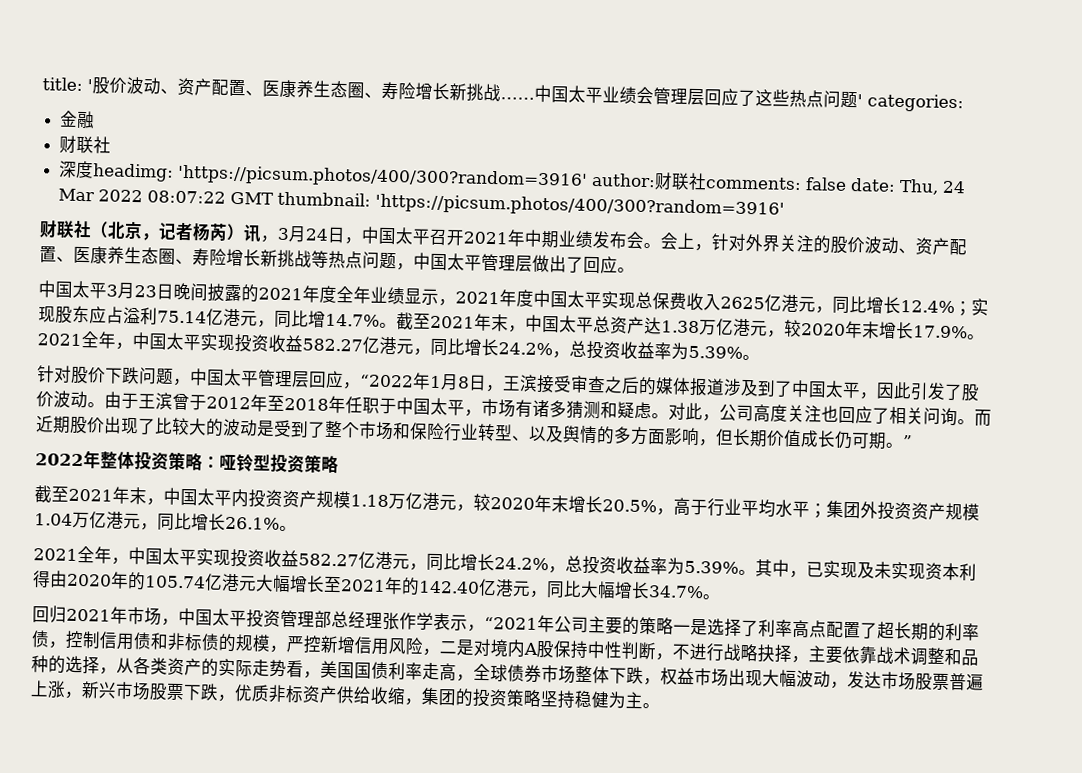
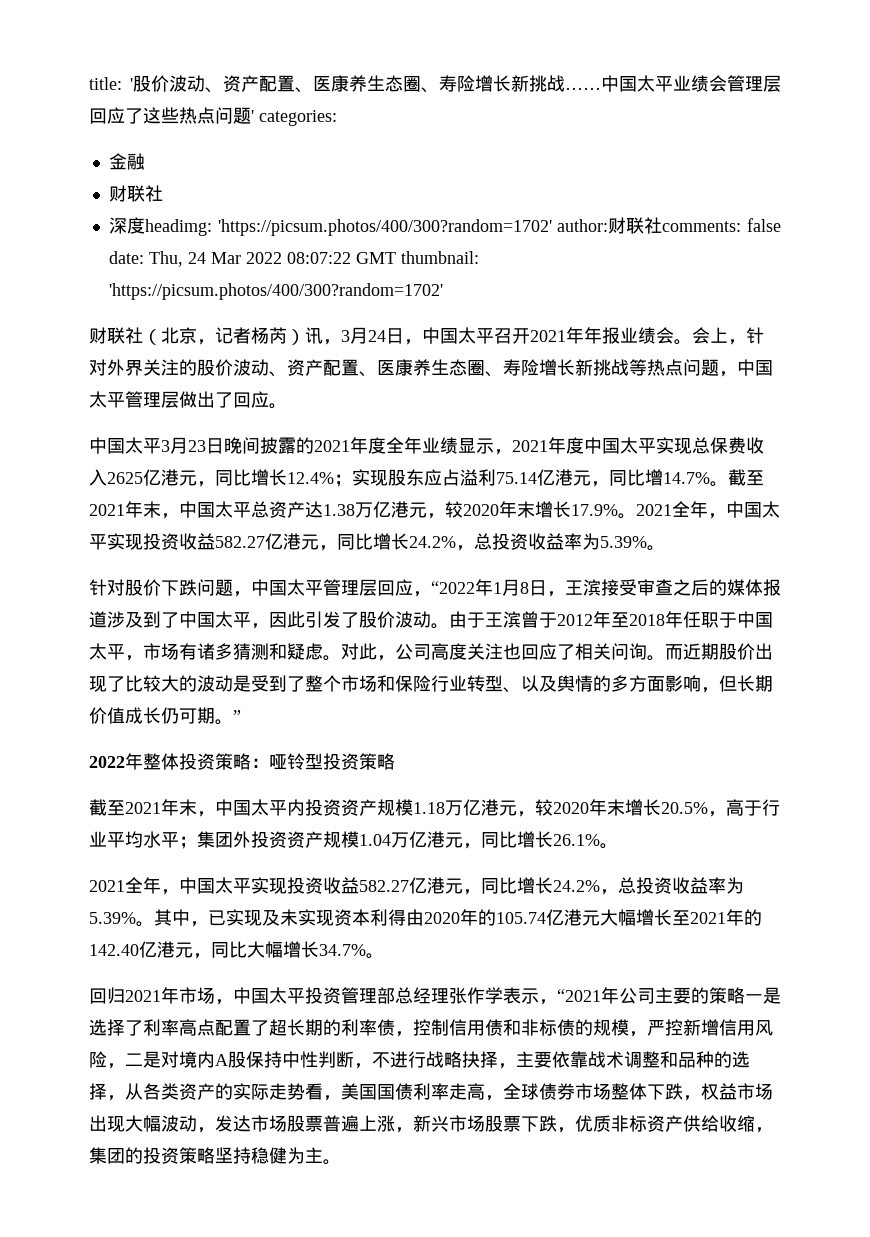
- 深度headimg: 'https://picsum.photos/400/300?random=3916' author:财联社comments: false date: Thu, 24 Mar 2022 08:07:22 GMT thumbnail: 'https://picsum.photos/400/300?random=3916'
+ 深度headimg: 'https://picsum.photos/400/300?random=1702' author:财联社comments: false date: Thu, 24 Mar 2022 08:07:22 GMT thumbnail: 'https://picsum.photos/400/300?random=1702'
- 财联社（北京，记者杨芮）讯，3月24日，中国太平召开2021年中期业绩发布会。
+ 财联社（北京，记者杨芮）讯，3月24日，中国太平召开2021年年报业绩会。

